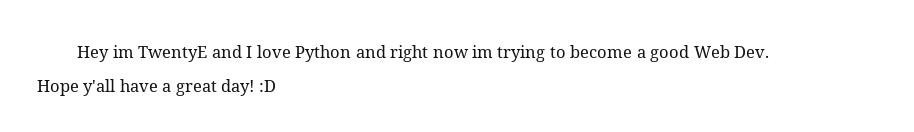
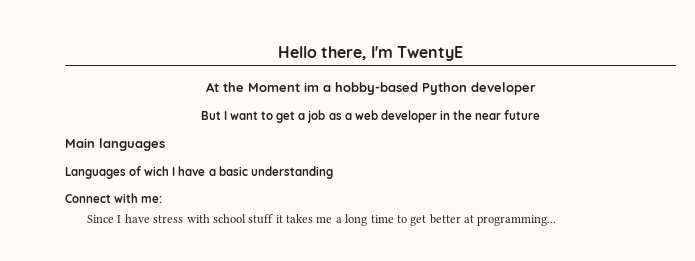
- Hey im TwentyE and I love Python and right now im trying to become a good Web Dev.
- Hope y'all have a great day! :D
+ Hello there, I'm TwentyE
+ At the Moment im a hobby-based Python developer
+ But I want to get a job as a web developer in the near future
+ Main languages
+ Languages of wich I have a basic understanding
+ Connect with me:
+ Since I have stress with school stuff it takes me a long time to get better at programming...

